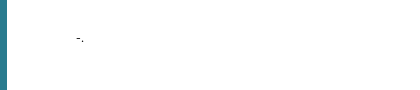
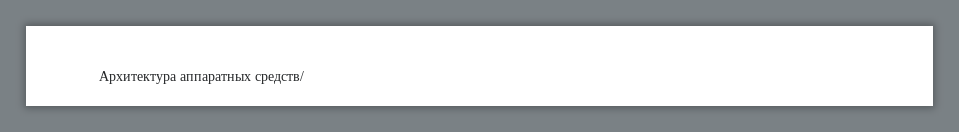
- -.
+ Архитектура аппаратных средств/

